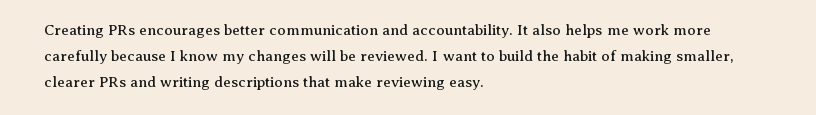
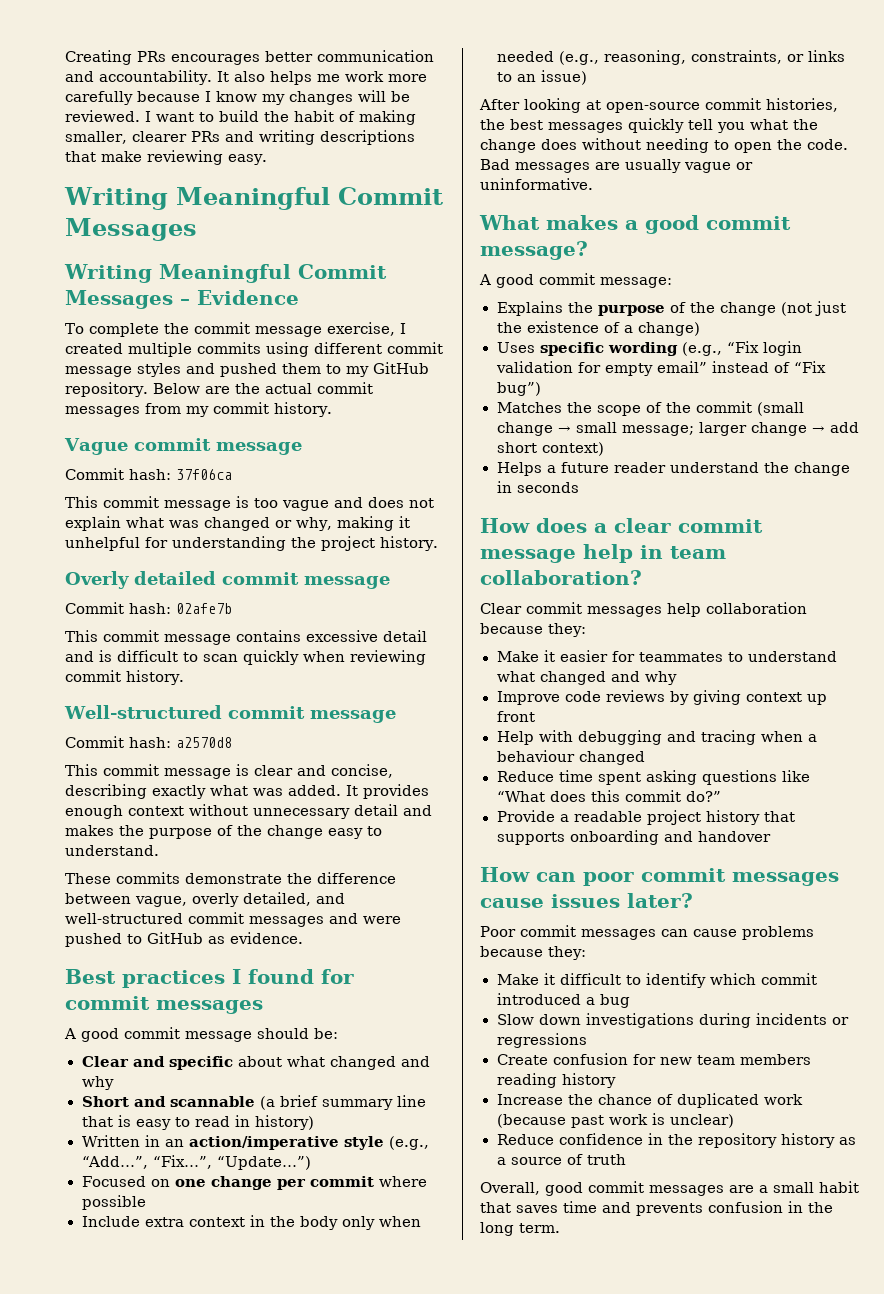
  I want to build the habit of making smaller, clearer PRs and writing descriptions that make reviewing easy.
+ Writing Meaningful Commit Messages
+ Writing Meaningful Commit Messages – Evidence
+ To complete the commit message exercise, I created multiple commits using different commit message styles and pushed them to my GitHub repository. Below are the actual commit messages from my commit history.
+ Vague commit message
+ Commit hash: 37f06ca
+ This commit message is too vague and does not explain what was changed or why, making it unhelpful for understanding the project history.
+ Overly detailed commit message
+ Commit hash: 02afe7b
+ This commit message contains excessive detail and is difficult to scan quickly when reviewing commit history.
+ Well-structured commit message
+ Commit hash: a2570d8
+ This commit message is clear and concise, describing exactly what was added. It provides enough context without unnecessary detail and makes the purpose of the change easy to understand.
+ These commits demonstrate the difference between vague, overly detailed, and well-structured commit messages and were pushed to GitHub as evidence.
+ Best practices I found for commit messages
+ A good commit message should be:
+ Clear and specific about what changed and why
+ Short and scannable (a brief summary line that is easy to read in history)
+ Written in an action/imperative style (e.g., “Add…”, “Fix…”, “Update…”)
+ Focused on one change per commit where possible
+ Include extra context in the body only when needed (e.g., reasoning, constraints, or links to an issue)
+ After looking at open-source commit histories, the best messages quickly tell you what the change does without needing to open the code. Bad messages are usually vague or uninformative.
+ What makes a good commit message?
+ A good commit message:
+ Explains the purpose of the change (not just the existence of a change)
+ Uses specific wording (e.g., “Fix login validation for empty email” instead of “Fix bug”)
+ Matches the scope of the commit (small change → small message; larger change → add short context)
+ Helps a future reader understand the change in seconds
+ How does a clear commit message help in team collaboration?
+ Clear commit messages help collaboration because they:
+ Make it easier for teammates to understand what changed and why
+ Improve code reviews by giving context up front
+ Help with debugging and tracing when a behaviour changed
+ Reduce time spent asking questions like “What does this commit do?”
+ Provide a readable project history that supports onboarding and handover
+ How can poor commit messages cause issues later?
+ Poor commit messages can cause problems because they:
+ Make it difficult to identify which commit introduced a bug
+ Slow down investigations during incidents or regressions
+ Create confusion for new team members reading history
+ Increase the chance of duplicated work (because past work is unclear)
+ Reduce confidence in the repository history as a source of truth
+ Overall, good commit messages are a small habit that saves time and prevents confusion in the long term.

